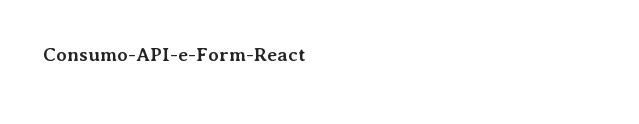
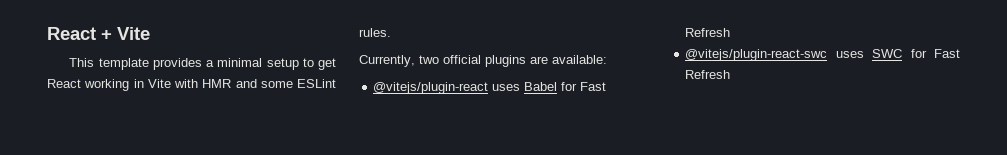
- Consumo-API-e-Form-React
+ React + Vite
+ This template provides a minimal setup to get React working in Vite with HMR and some ESLint rules.
+ Currently, two official plugins are available:
+ @vitejs/plugin-react uses Babel for Fast Refresh
+ @vitejs/plugin-react-swc uses SWC for Fast Refresh

